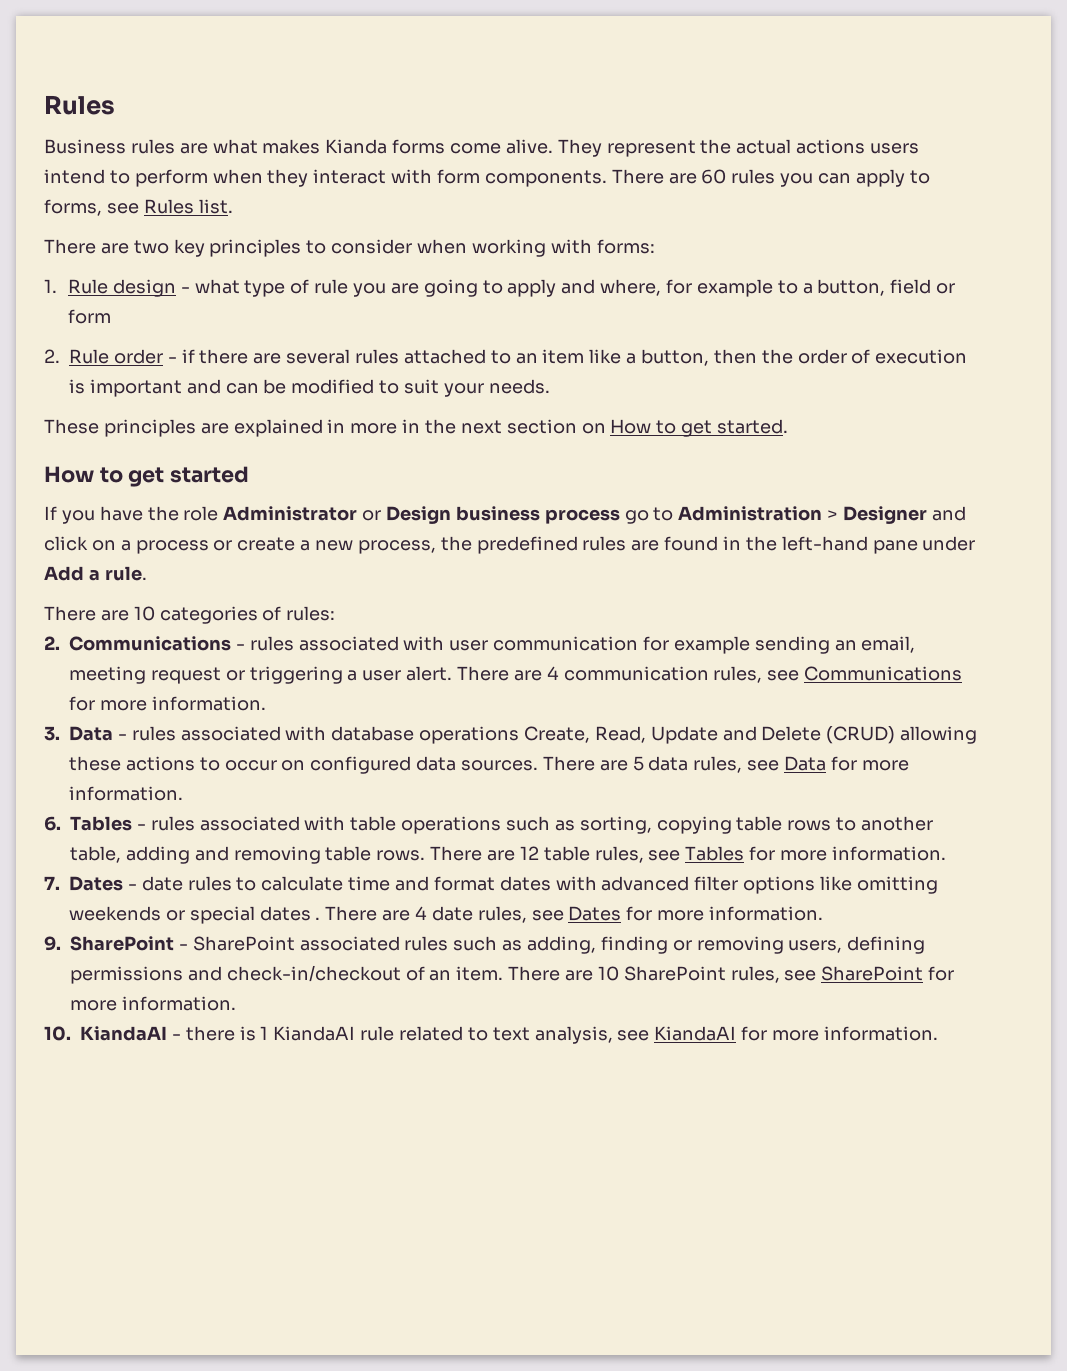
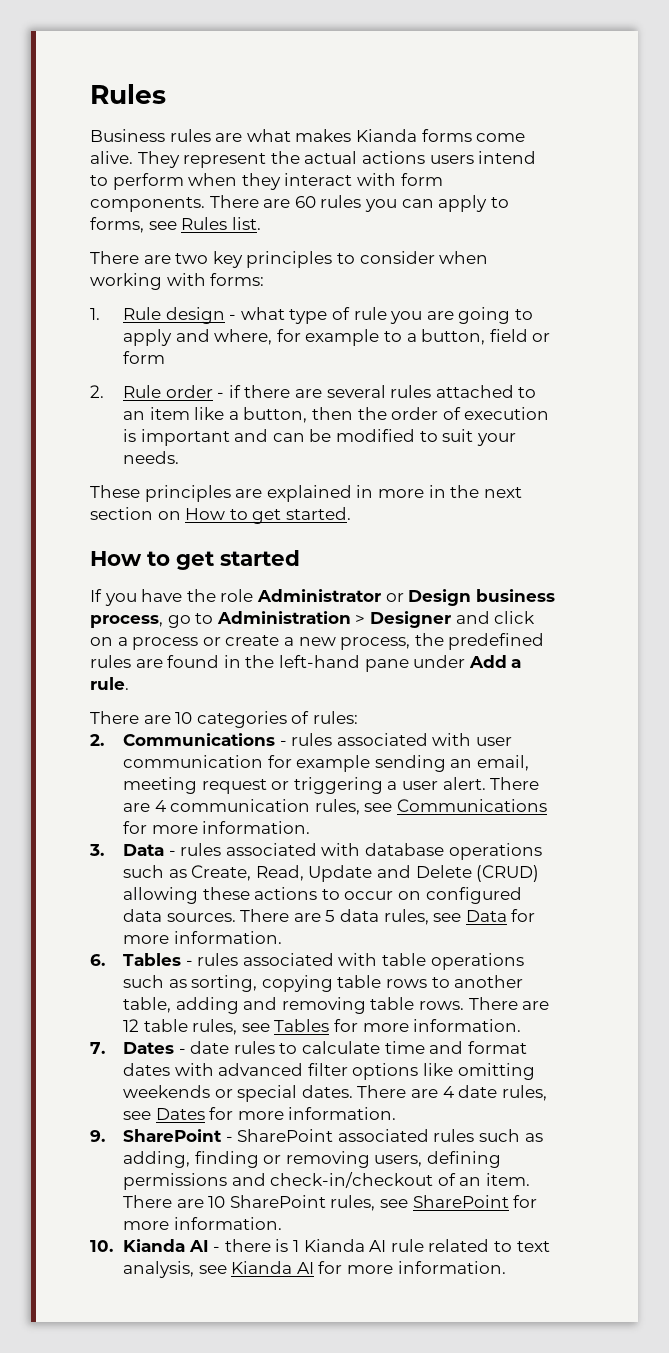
- If you have the role Administrator or Design business process go to Administration > Designer and click on a process or create a new process, the predefined rules are found in the left-hand pane under Add a rule.
+ If you have the role Administrator or Design business process, go to Administration > Designer and click on a process or create a new process, the predefined rules are found in the left-hand pane under Add a rule.
- 3. Data - rules associated with database operations Create, Read, Update and Delete (CRUD) allowing these actions to occur on configured data sources.
+ 3. Data - rules associated with database operations such as Create, Read, Update and Delete (CRUD) allowing these actions to occur on configured data sources.
- 7. Dates - date rules to calculate time and format dates with advanced filter options like omitting weekends or special dates .
+ 7. Dates - date rules to calculate time and format dates with advanced filter options like omitting weekends or special dates.
- 10. KiandaAI - there is 1 KiandaAI rule related to text analysis, see KiandaAI for more information.
+ 10. Kianda AI - there is 1 Kianda AI rule related to text analysis, see Kianda AI for more information.

